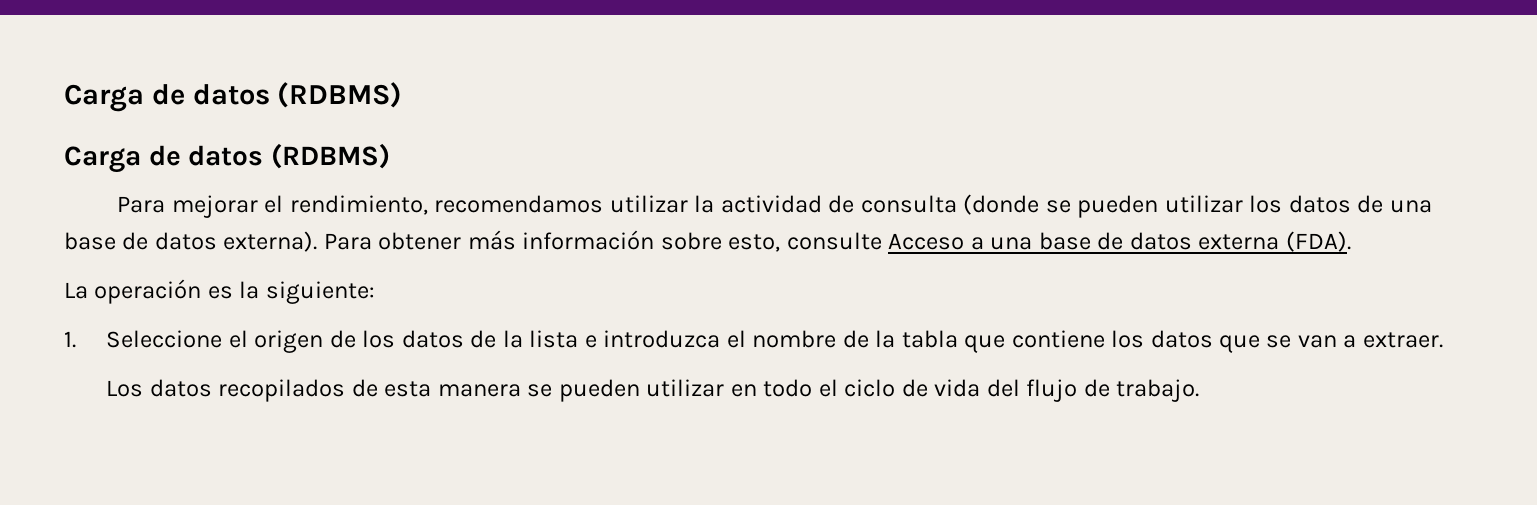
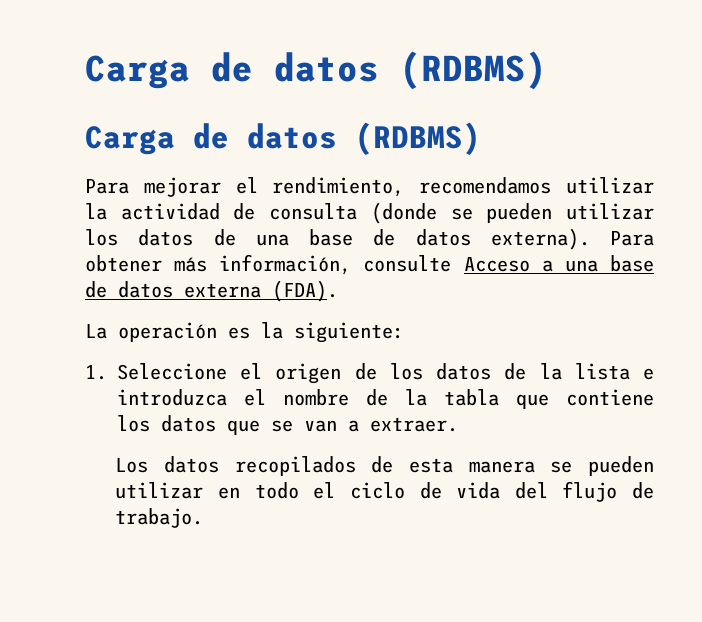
- Para obtener más información sobre esto, consulte Acceso a una base de datos externa (FDA).
+ Para obtener más información, consulte Acceso a una base de datos externa (FDA).

